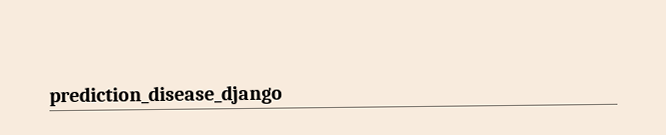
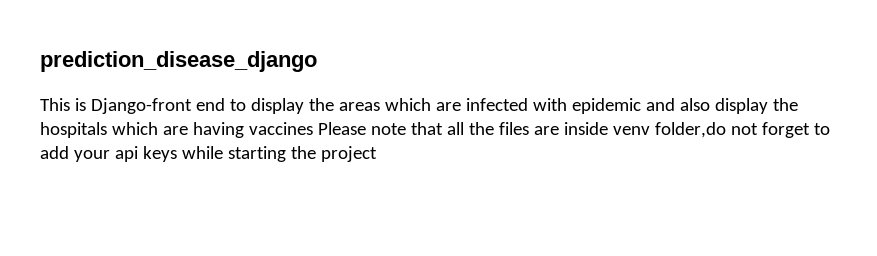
+ This is Django-front end to display the areas which are infected with epidemic and also display the hospitals which are having vaccines Please note that all the files are inside venv folder,do not forget to add your api keys while starting the project

